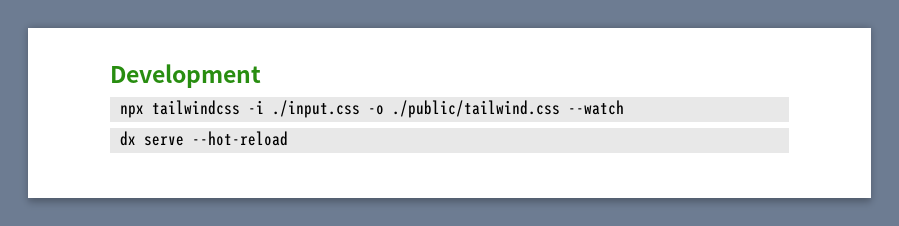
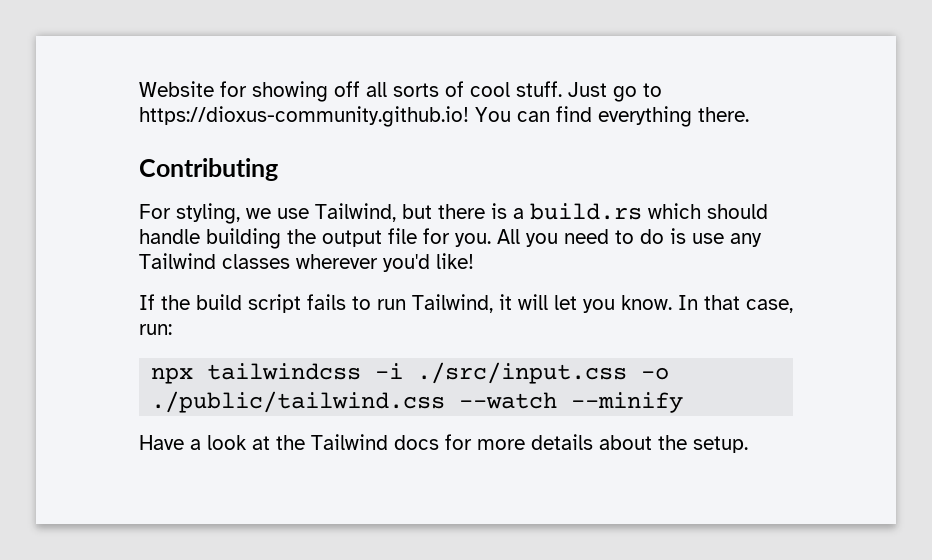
- Development
+ Website for showing off all sorts of cool stuff. Just go to https://dioxus-community.github.io! You can find everything there.
+ Contributing
+ For styling, we use Tailwind, but there is a build.rs which should handle building the output file for you. All you need to do is use any Tailwind classes wherever you'd like!
+ If the build script fails to run Tailwind, it will let you know. In that case, run:
- npx tailwindcss -i ./input.css -o ./public/tailwind.css --watch
- dx serve --hot-reload
+ npx tailwindcss -i ./src/input.css -o ./public/tailwind.css --watch --minify
+ Have a look at the Tailwind docs for more details about the setup.

